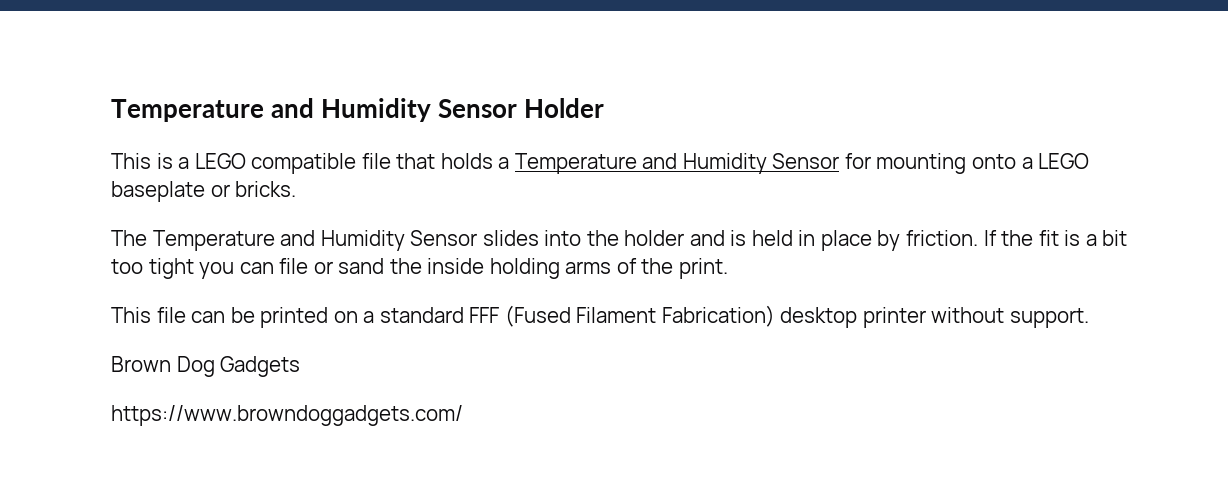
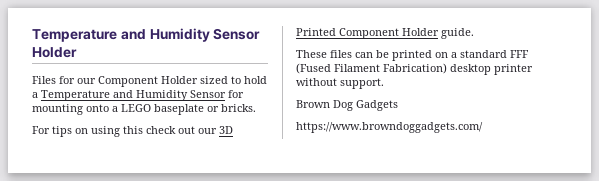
- This is a LEGO compatible file that holds a Temperature and Humidity Sensor for mounting onto a LEGO baseplate or bricks.
+ Files for our Component Holder sized to hold a Temperature and Humidity Sensor for mounting onto a LEGO baseplate or bricks.
- The Temperature and Humidity Sensor slides into the holder and is held in place by friction. If the fit is a bit too tight you can file or sand the inside holding arms of the print.
- This file can be printed on a standard FFF (Fused Filament Fabrication) desktop printer without support.
+ For tips on using this check out our 3D Printed Component Holder guide.
+ These files can be printed on a standard FFF (Fused Filament Fabrication) desktop printer without support.

